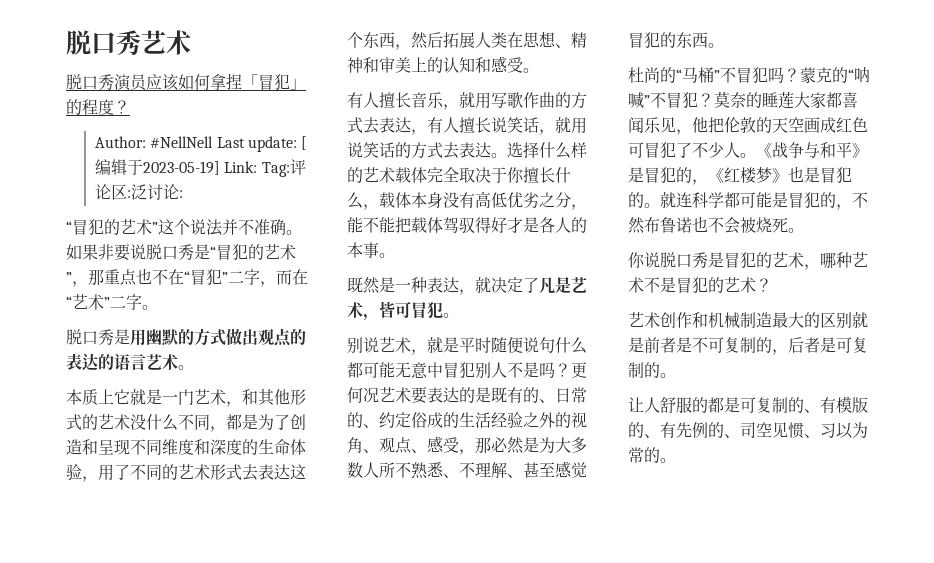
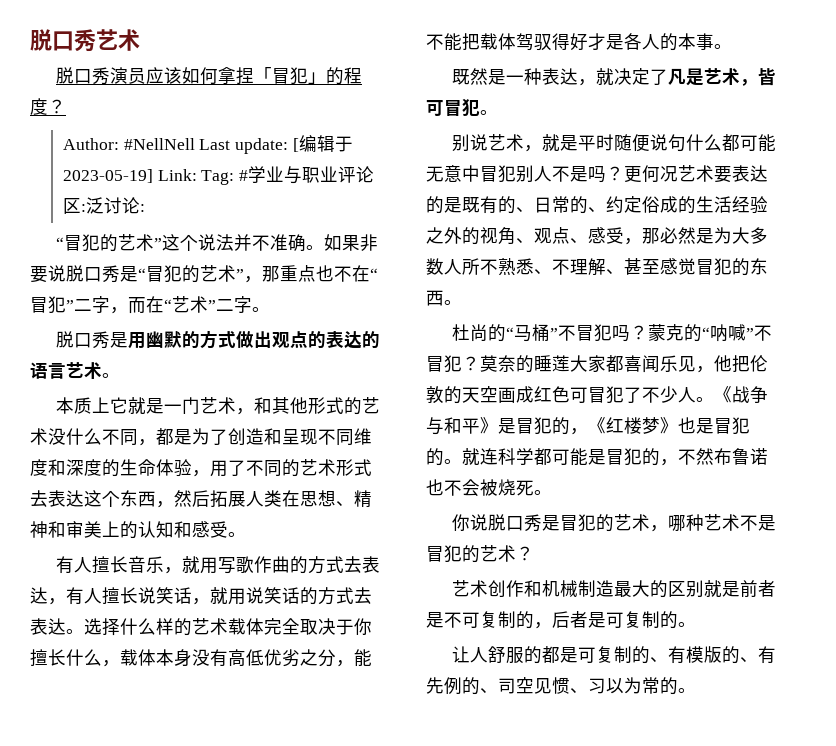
- Author: #NellNell Last update: [编辑于2023-05-19] Link: Tag:评论区:泛讨论:
+ Author: #NellNell Last update: [编辑于2023-05-19] Link: Tag: #学业与职业评论区:泛讨论:

